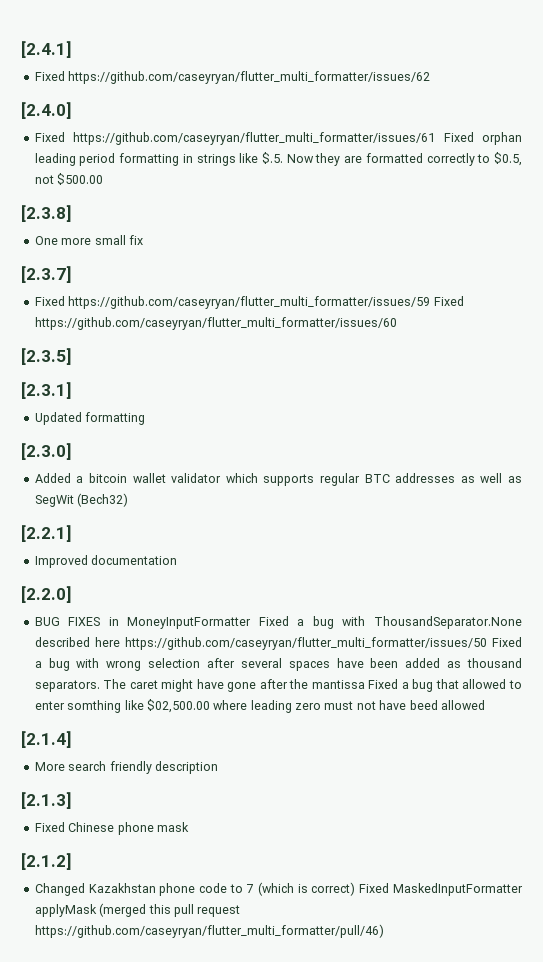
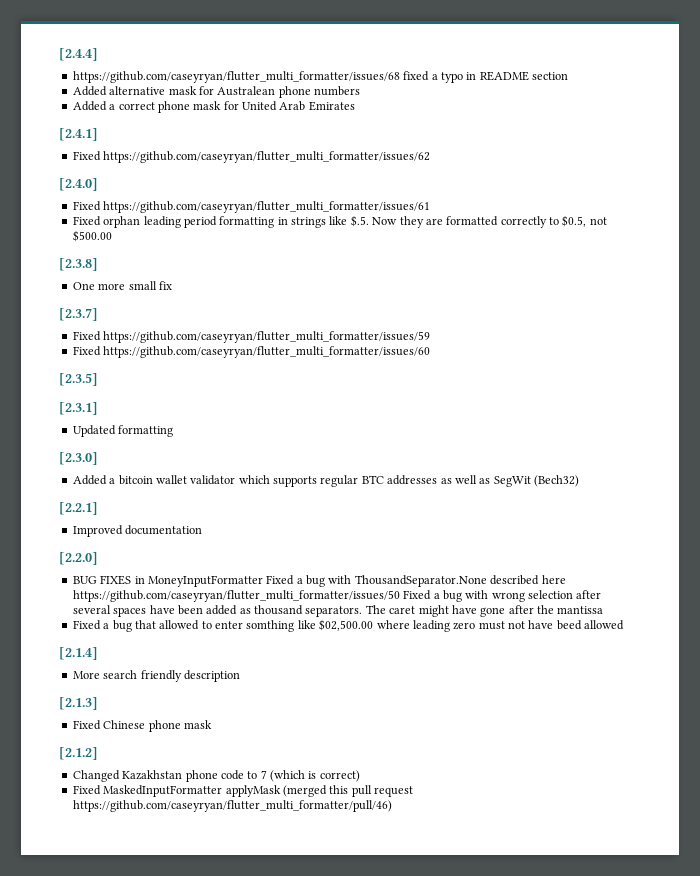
+ [2.4.4]
+ https://github.com/caseyryan/flutter_multi_formatter/issues/68 fixed a typo in README section
+ Added alternative mask for Australean phone numbers
+ Added a correct phone mask for United Arab Emirates
- Fixed https://github.com/caseyryan/flutter_multi_formatter/issues/61 Fixed orphan leading period formatting in strings like $.5. Now they are formatted correctly to $0.5, not $500.00
+ Fixed https://github.com/caseyryan/flutter_multi_formatter/issues/61
+ Fixed orphan leading period formatting in strings like $.5. Now they are formatted correctly to $0.5, not $500.00
- Fixed https://github.com/caseyryan/flutter_multi_formatter/issues/59 Fixed https://github.com/caseyryan/flutter_multi_formatter/issues/60
+ Fixed https://github.com/caseyryan/flutter_multi_formatter/issues/59
+ Fixed https://github.com/caseyryan/flutter_multi_formatter/issues/60
- The caret might have gone after the mantissa Fixed a bug that allowed to enter somthing like $02,500.00 where leading zero must not have beed allowed
+ The caret might have gone after the mantissa
+ Fixed a bug that allowed to enter somthing like $02,500.00 where leading zero must not have beed allowed
- Changed Kazakhstan phone code to 7 (which is correct) Fixed MaskedInputFormatter applyMask (merged this pull request https://github.com/caseyryan/flutter_multi_formatter/pull/46)
+ Changed Kazakhstan phone code to 7 (which is correct)
+ Fixed MaskedInputFormatter applyMask (merged this pull request https://github.com/caseyryan/flutter_multi_formatter/pull/46)

